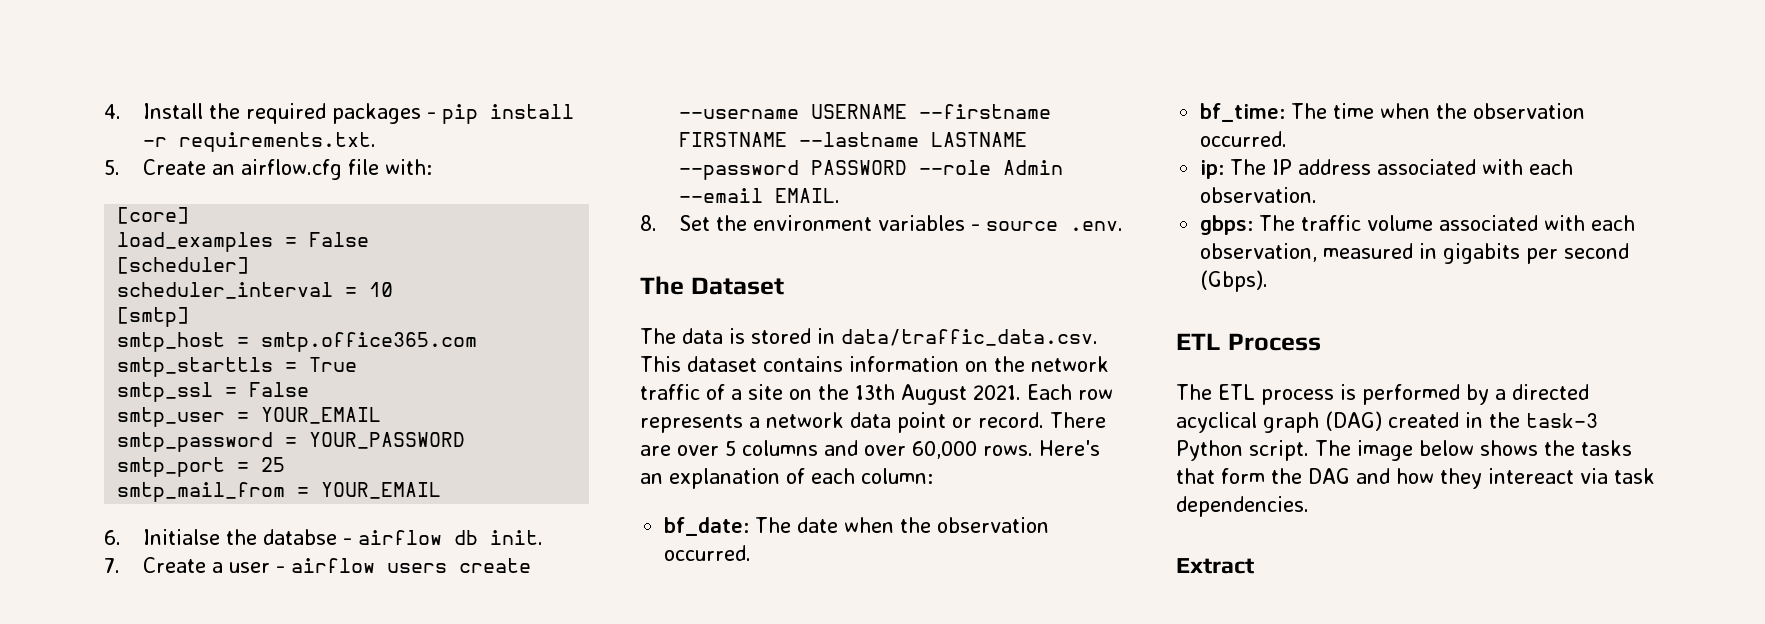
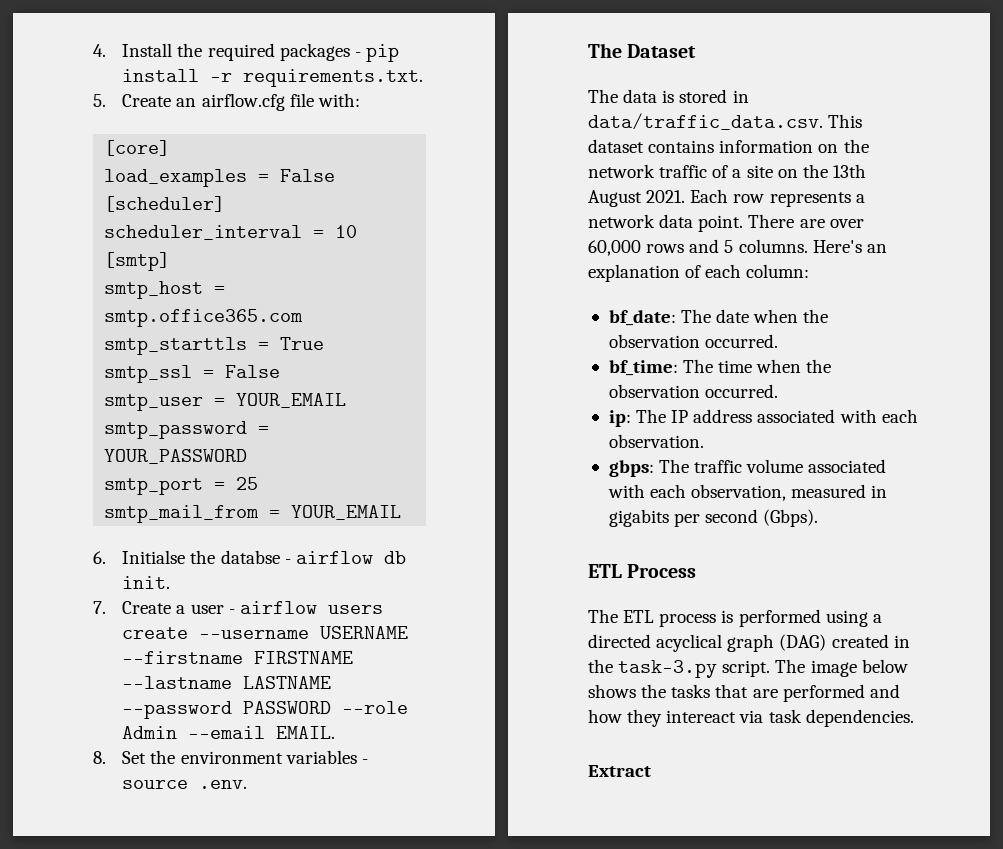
- Each row represents a network data point or record. There are over 5 columns and over 60,000 rows.
+ Each row represents a network data point. There are over 60,000 rows and 5 columns.
- The ETL process is performed by a directed acyclical graph (DAG) created in the task-3 Python script.
+ The ETL process is performed using a directed acyclical graph (DAG) created in the task-3.py script.
- The image below shows the tasks that form the DAG and how they intereact via task dependencies.
+ The image below shows the tasks that are performed and how they intereact via task dependencies.

